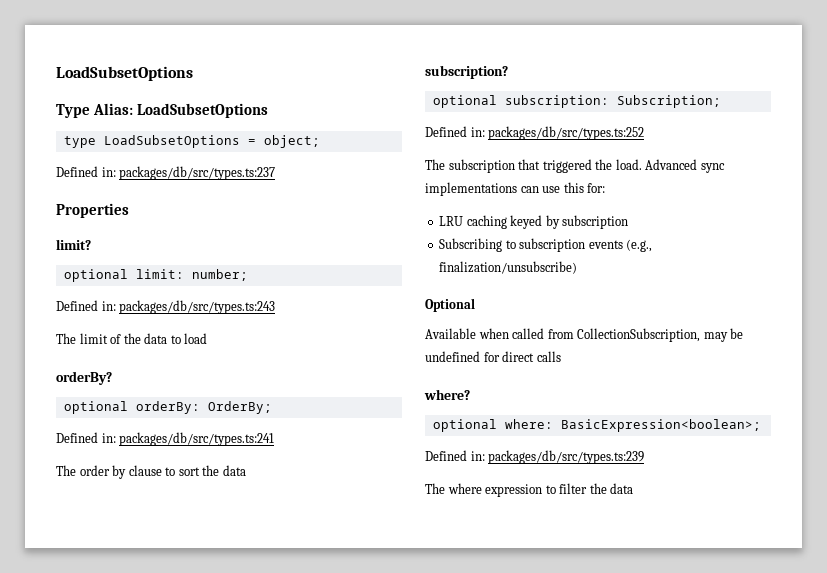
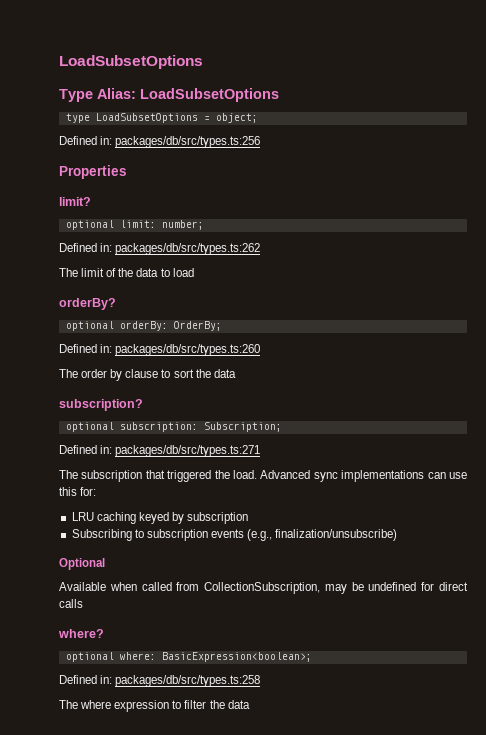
- Defined in: packages/db/src/types.ts:237
+ Defined in: packages/db/src/types.ts:256
- Defined in: packages/db/src/types.ts:243
+ Defined in: packages/db/src/types.ts:262
- Defined in: packages/db/src/types.ts:241
+ Defined in: packages/db/src/types.ts:260
- Defined in: packages/db/src/types.ts:252
+ Defined in: packages/db/src/types.ts:271
- Defined in: packages/db/src/types.ts:239
+ Defined in: packages/db/src/types.ts:258

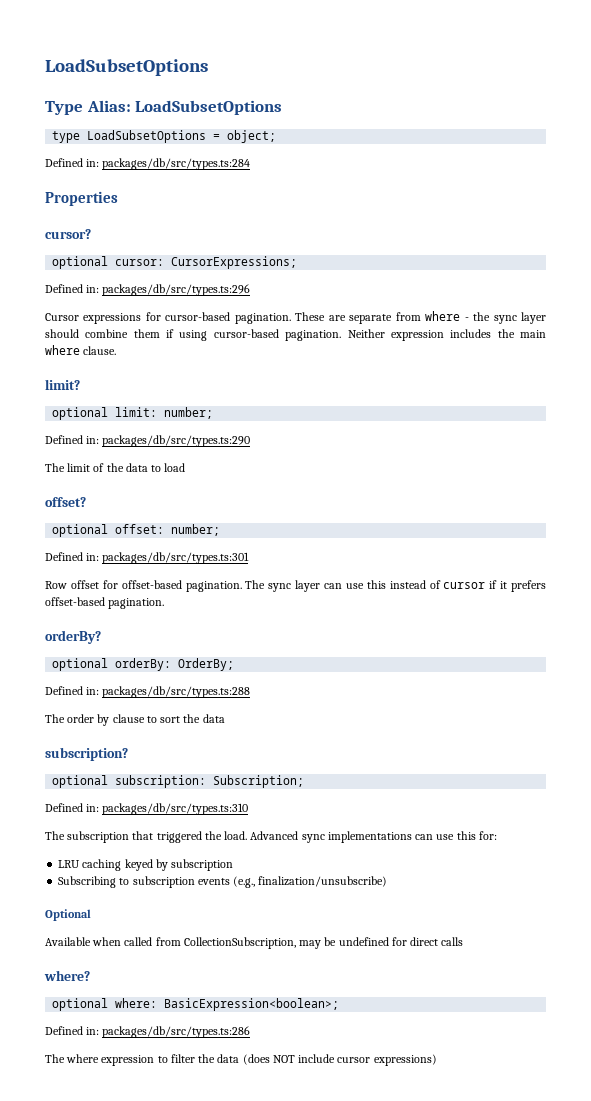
- Defined in: packages/db/src/types.ts:256
+ Defined in: packages/db/src/types.ts:284
+ cursor?
+ optional cursor: CursorExpressions;
+ Defined in: packages/db/src/types.ts:296
+ Cursor expressions for cursor-based pagination. These are separate from where - the sync layer should combine them if using cursor-based pagination. Neither expression includes the main where clause.
- Defined in: packages/db/src/types.ts:262
+ Defined in: packages/db/src/types.ts:290
+ offset?
+ optional offset: number;
+ Defined in: packages/db/src/types.ts:301
+ Row offset for offset-based pagination. The sync layer can use this instead of cursor if it prefers offset-based pagination.
- Defined in: packages/db/src/types.ts:260
+ Defined in: packages/db/src/types.ts:288
- Defined in: packages/db/src/types.ts:271
+ Defined in: packages/db/src/types.ts:310
- Defined in: packages/db/src/types.ts:258
+ Defined in: packages/db/src/types.ts:286
- The where expression to filter the data
+ The where expression to filter the data (does NOT include cursor expressions)

